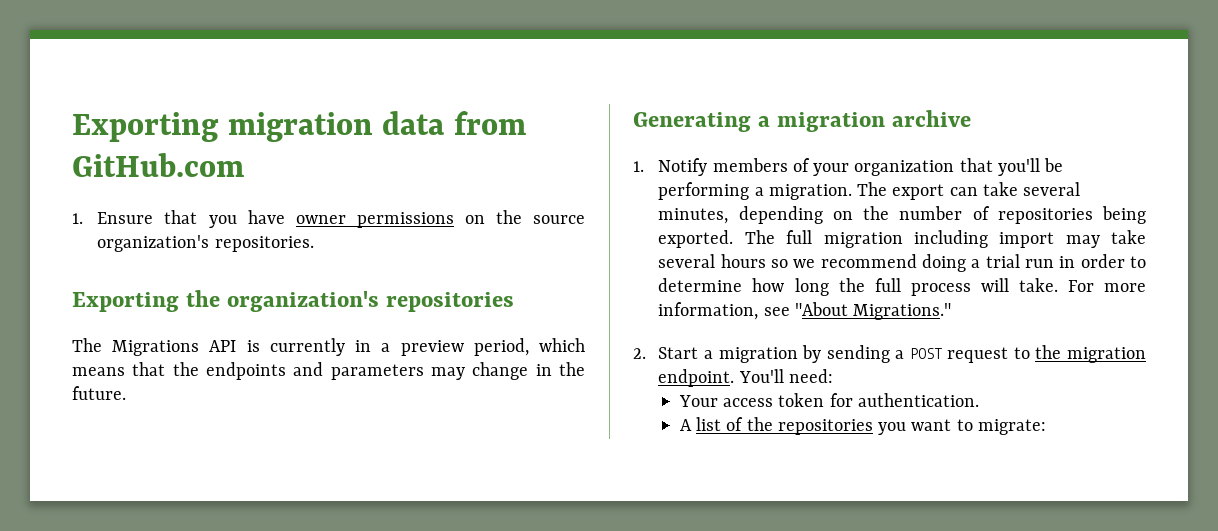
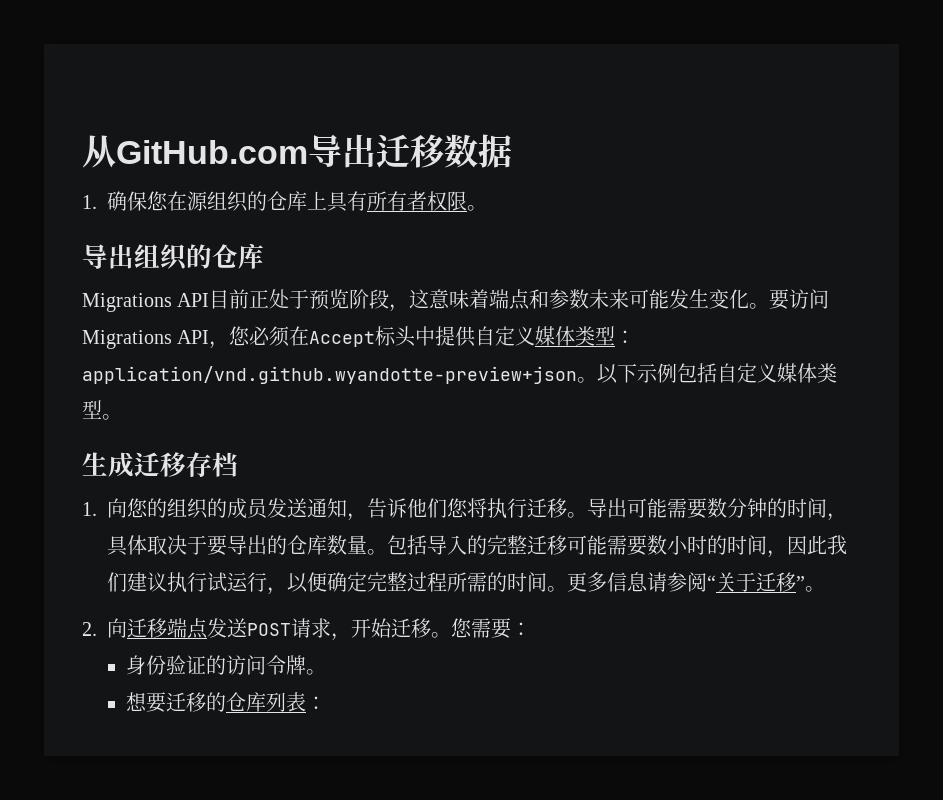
- Exporting migration data from GitHub.com
- 1. Ensure that you have owner permissions on the source organization's repositories.
- Exporting the organization's repositories
- The Migrations API is currently in a preview period, which means that the endpoints and parameters may change in the future.
- Generating a migration archive
- 1. Notify members of your organization that you'll be performing a migration. The export can take several minutes, depending on the number of repositories being exported. The full migration including import may take several hours so we recommend doing a trial run in order to determine how long the full process will take. For more information, see "About Migrations."
- 2. Start a migration by sending a POST request to the migration endpoint. You'll need:
- Your access token for authentication.
- A list of the repositories you want to migrate:
+ 从GitHub.com导出迁移数据
+ 1.确保您在源组织的仓库上具有所有者权限。
+ 导出组织的仓库
+ Migrations API目前正处于预览阶段，这意味着端点和参数未来可能发生变化。要访问Migrations API，您必须在Accept标头中提供自定义媒体类型：application/vnd.github.wyandotte-preview+json。以下示例包括自定义媒体类型。
+ 生成迁移存档
+ 1.向您的组织的成员发送通知，告诉他们您将执行迁移。导出可能需要数分钟的时间，具体取决于要导出的仓库数量。包括导入的完整迁移可能需要数小时的时间，因此我们建议执行试运行，以便确定完整过程所需的时间。更多信息请参阅“关于迁移”。
+ 2.向迁移端点发送POST请求，开始迁移。您需要：
+ 身份验证的访问令牌。
+ 想要迁移的仓库列表：

